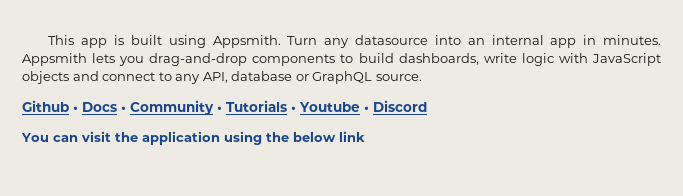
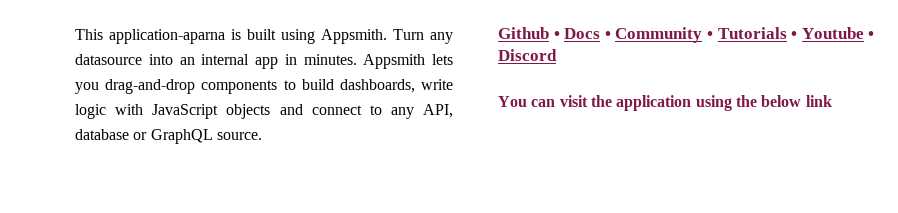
- This app is built using Appsmith.
+ This application-aparna is built using Appsmith.

